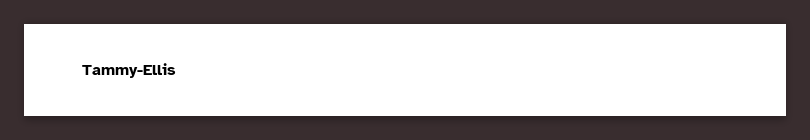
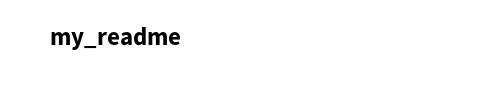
- Tammy-Ellis
+ my_readme

